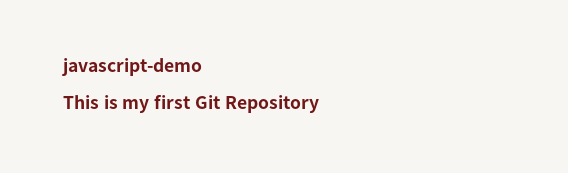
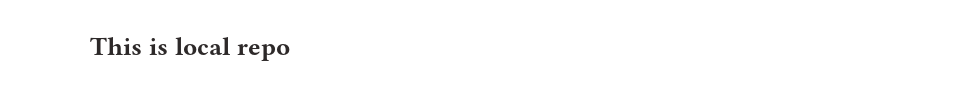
- javascript-demo
- This is my first Git Repository
+ This is local repo

